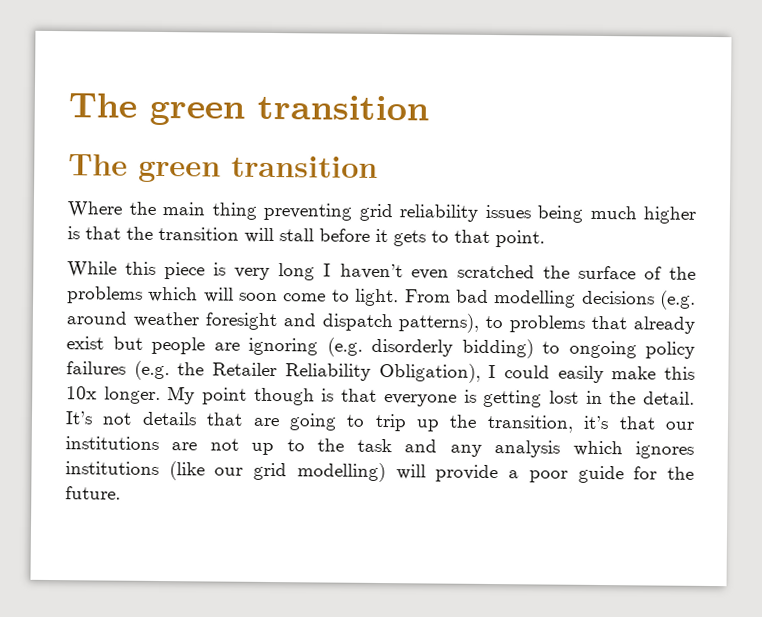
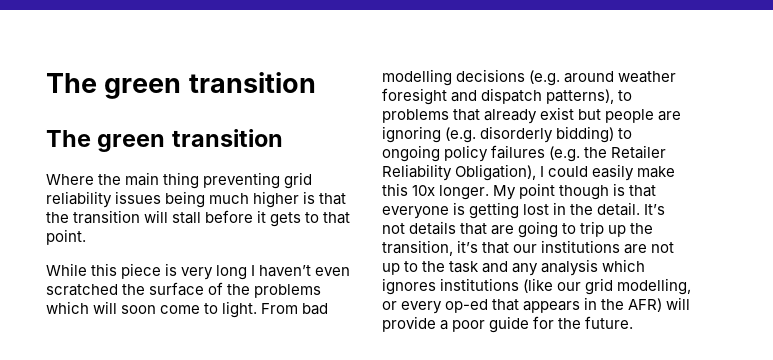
- It’s not details that are going to trip up the transition, it’s that our institutions are not up to the task and any analysis which ignores institutions (like our grid modelling) will provide a poor guide for the future.
+ It’s not details that are going to trip up the transition, it’s that our institutions are not up to the task and any analysis which ignores institutions (like our grid modelling, or every op-ed that appears in the AFR) will provide a poor guide for the future.

